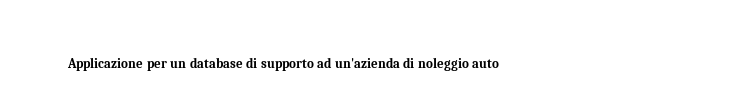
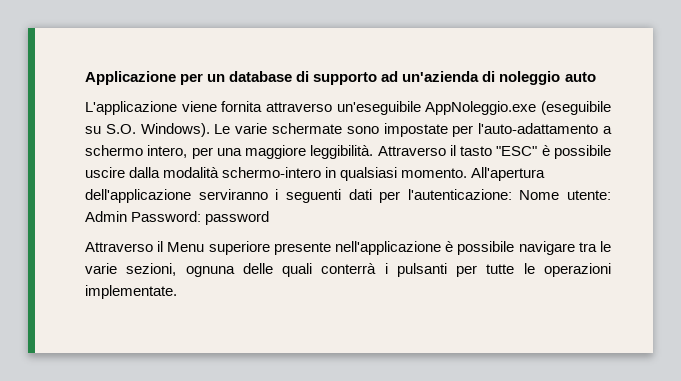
+ L'applicazione viene fornita attraverso un'eseguibile AppNoleggio.exe (eseguibile su S.O. Windows). Le varie schermate sono impostate per l'auto-adattamento a schermo intero, per una maggiore leggibilità. Attraverso il tasto "ESC" è possibile uscire dalla modalità schermo-intero in qualsiasi momento. All'apertura dell'applicazione serviranno i seguenti dati per l'autenticazione: Nome utente: Admin Password: password
+ Attraverso il Menu superiore presente nell'applicazione è possibile navigare tra le varie sezioni, ognuna delle quali conterrà i pulsanti per tutte le operazioni implementate.

